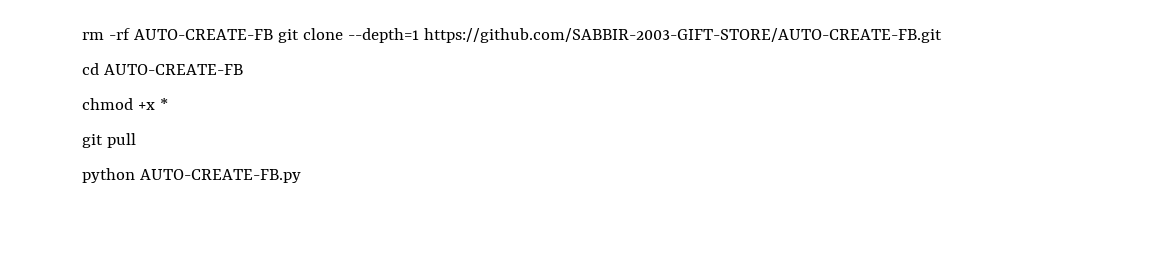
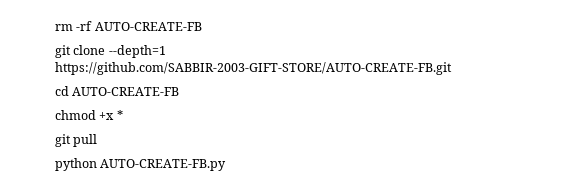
- rm -rf AUTO-CREATE-FB git clone --depth=1 https://github.com/SABBIR-2003-GIFT-STORE/AUTO-CREATE-FB.git
+ rm -rf AUTO-CREATE-FB
+ git clone --depth=1 https://github.com/SABBIR-2003-GIFT-STORE/AUTO-CREATE-FB.git

